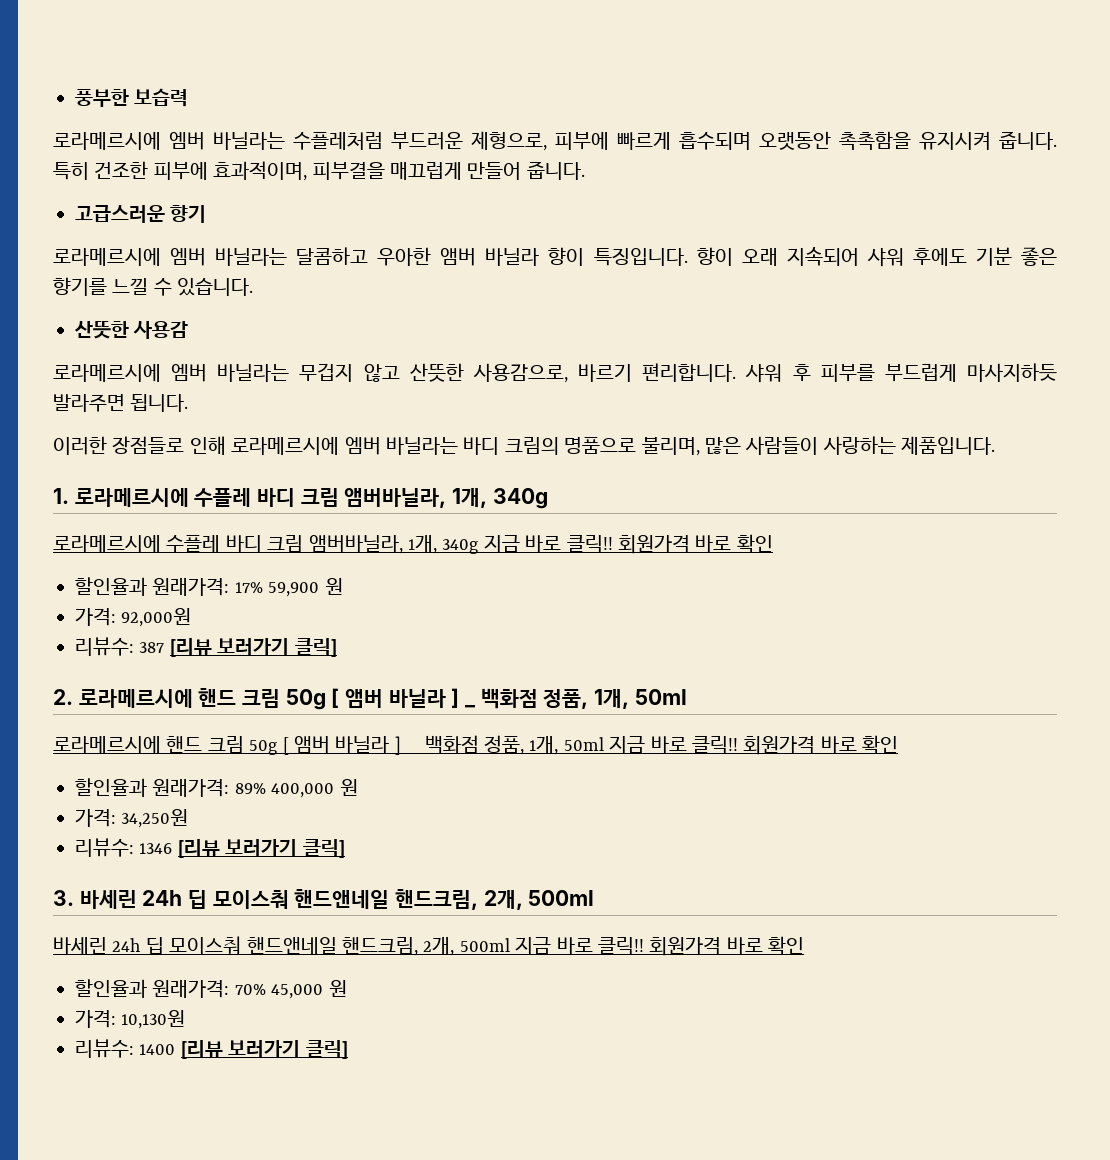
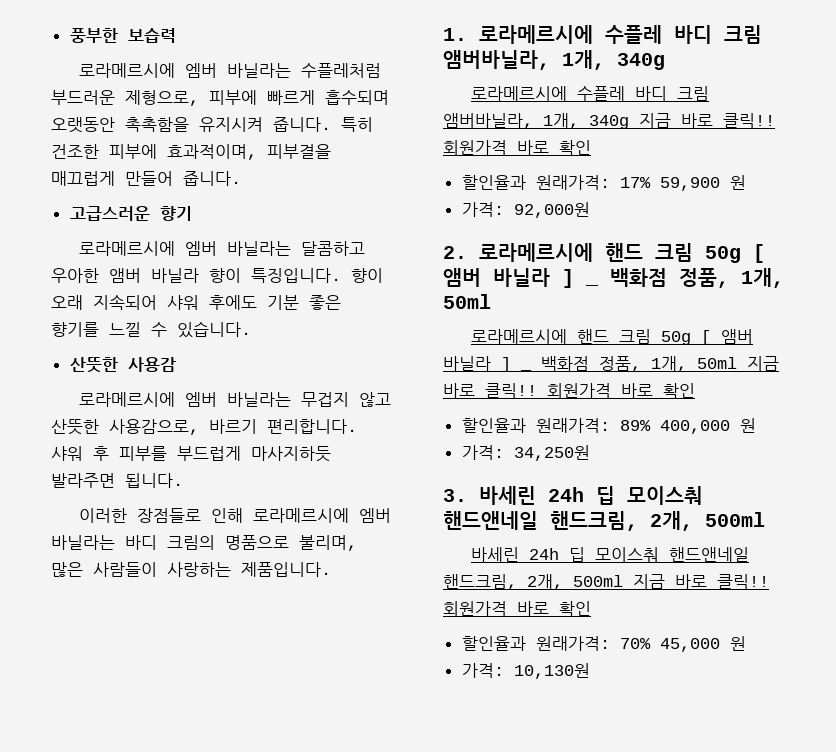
- 리뷰수: 387 [리뷰 보러가기 클릭]
- 리뷰수: 1346 [리뷰 보러가기 클릭]
- 리뷰수: 1400 [리뷰 보러가기 클릭]

